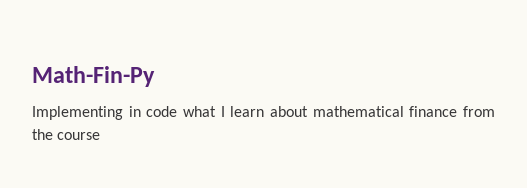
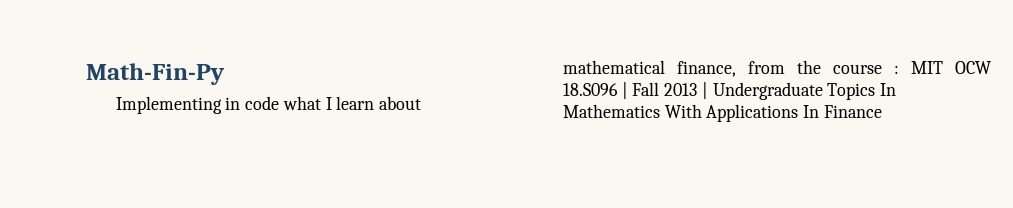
- Implementing in code what I learn about mathematical finance from the course
+ Implementing in code what I learn about mathematical finance, from the course : MIT OCW 18.S096 | Fall 2013 | Undergraduate Topics In Mathematics With Applications In Finance

